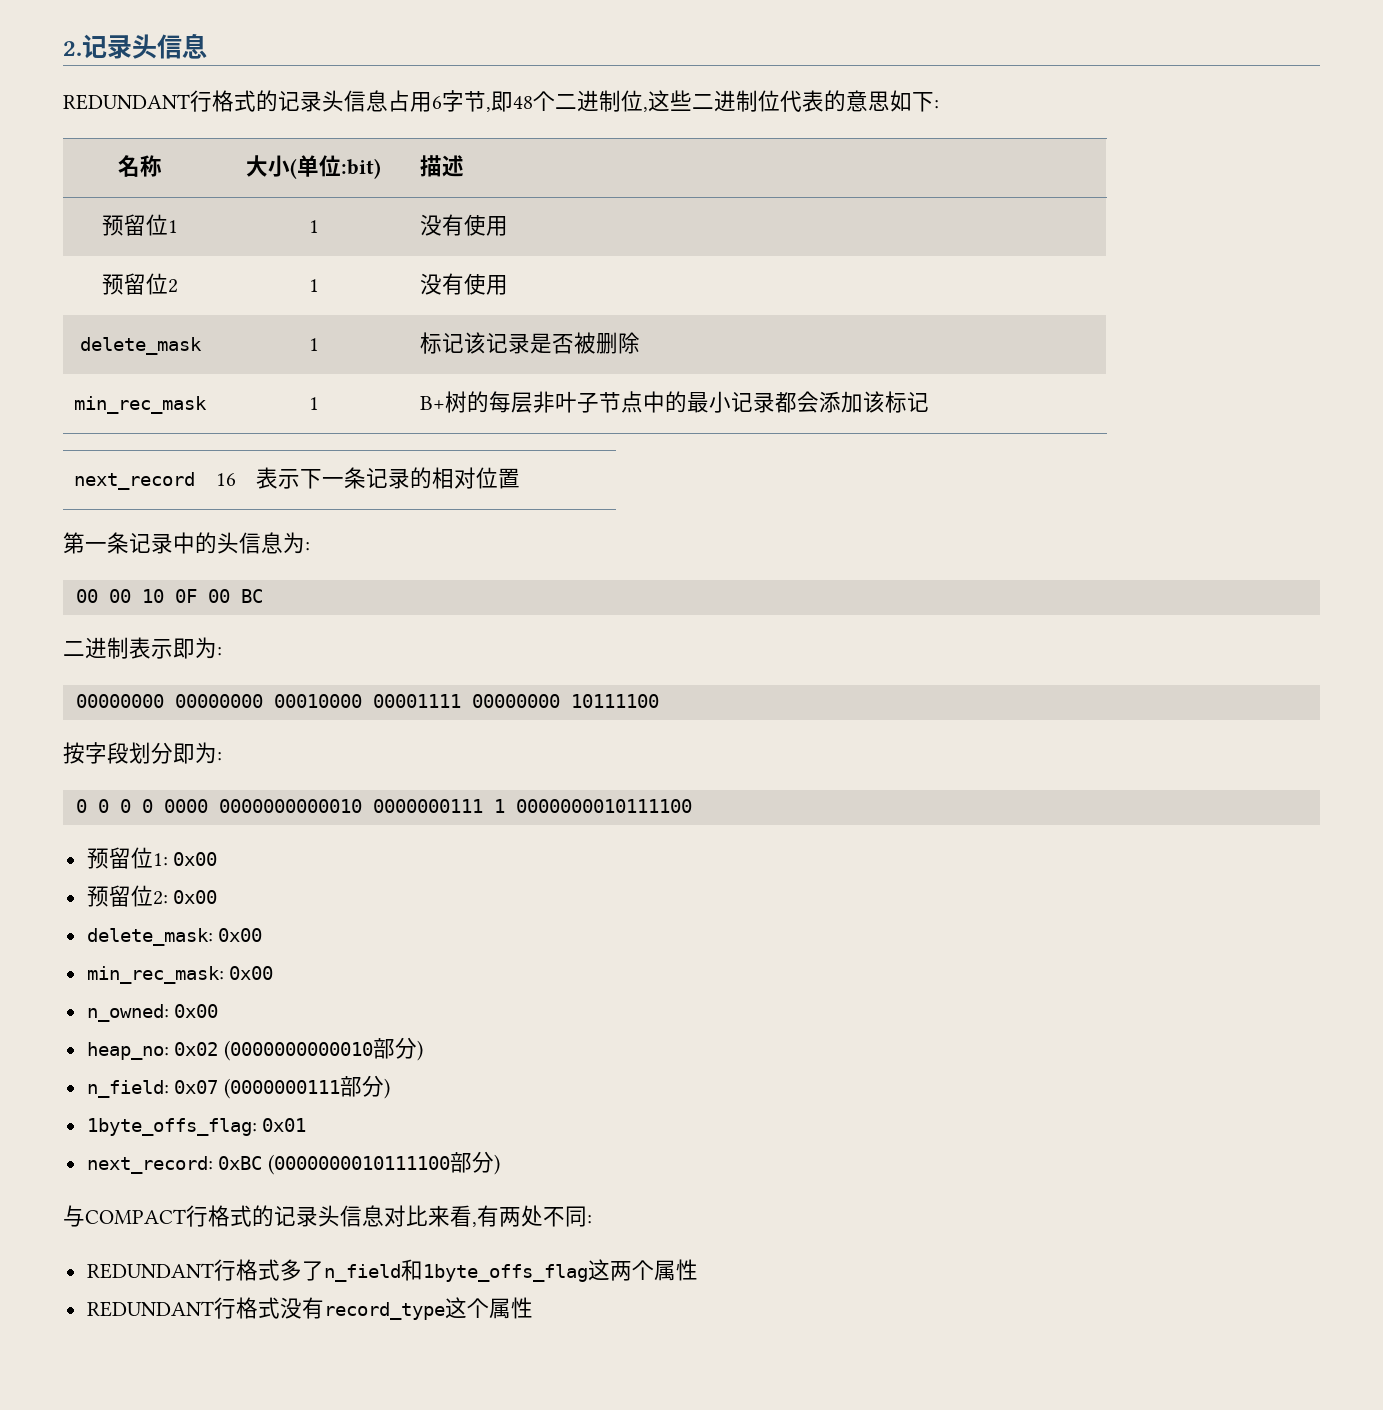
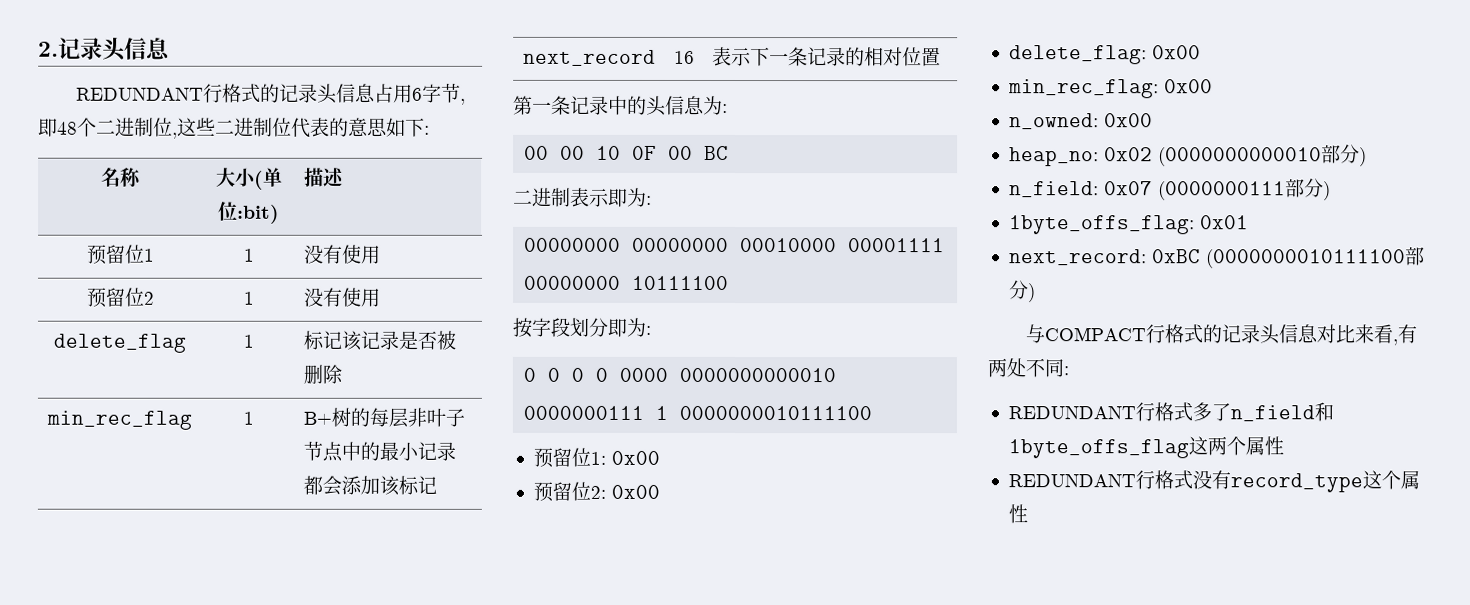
- delete_mask | 1 | 标记该记录是否被删除
+ delete_flag | 1 | 标记该记录是否被删除
- min_rec_mask | 1 | B+树的每层非叶子节点中的最小记录都会添加该标记
+ min_rec_flag | 1 | B+树的每层非叶子节点中的最小记录都会添加该标记
- delete_mask: 0x00
- min_rec_mask: 0x00
+ delete_flag: 0x00
+ min_rec_flag: 0x00

